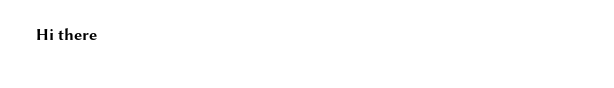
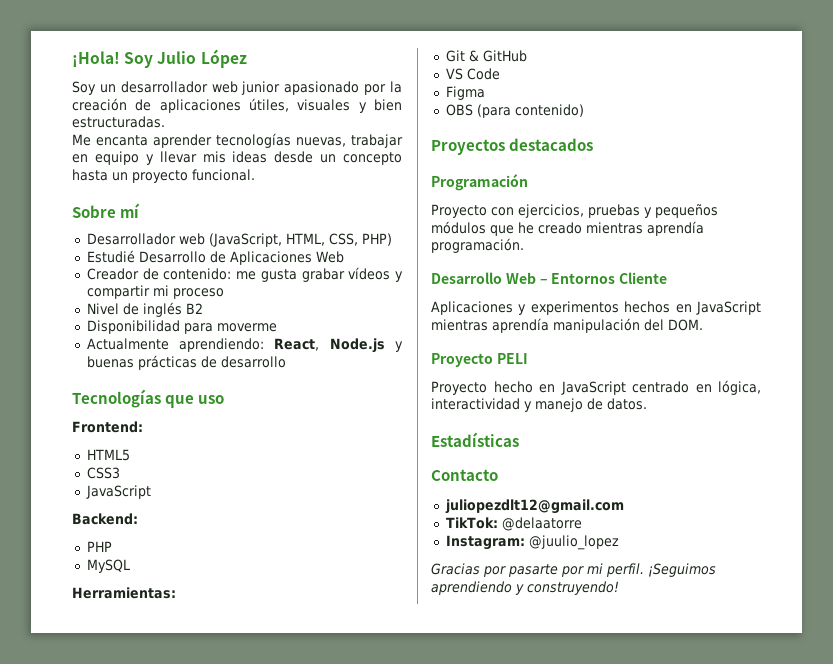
- Hi there
+ ¡Hola! Soy Julio López
+ Soy un desarrollador web junior apasionado por la creación de aplicaciones útiles, visuales y bien estructuradas.
+ Me encanta aprender tecnologías nuevas, trabajar en equipo y llevar mis ideas desde un concepto hasta un proyecto funcional.
+ Sobre mí
+ Desarrollador web (JavaScript, HTML, CSS, PHP)
+ Estudié Desarrollo de Aplicaciones Web
+ Creador de contenido: me gusta grabar vídeos y compartir mi proceso
+ Nivel de inglés B2
+ Disponibilidad para moverme
+ Actualmente aprendiendo: React, Node.js y buenas prácticas de desarrollo
+ Tecnologías que uso
+ Frontend:
+ HTML5
+ CSS3
+ JavaScript
+ Backend:
+ PHP
+ MySQL
+ Herramientas:
+ Git & GitHub
+ VS Code
+ Figma
+ OBS (para contenido)
+ Proyectos destacados
+ Programación
+ Proyecto con ejercicios, pruebas y pequeños módulos que he creado mientras aprendía programación.
+ Desarrollo Web – Entornos Cliente
+ Aplicaciones y experimentos hechos en JavaScript mientras aprendía manipulación del DOM.
+ Proyecto PELI
+ Proyecto hecho en JavaScript centrado en lógica, interactividad y manejo de datos.
+ Estadísticas
+ Contacto
+ juliopezdlt12@gmail.com
+ TikTok: @delaatorre
+ Instagram: @juulio_lopez
+ Gracias por pasarte por mi perfil. ¡Seguimos aprendiendo y construyendo!

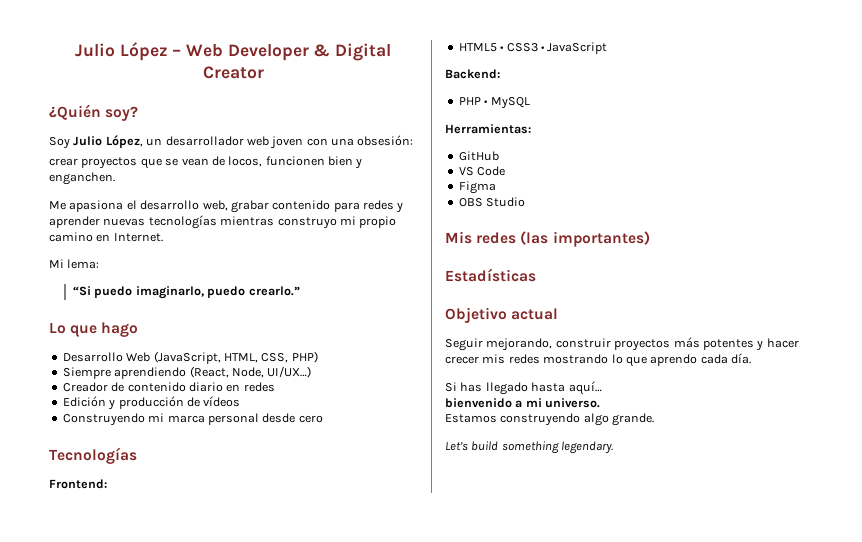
- ¡Hola! Soy Julio López
- Soy un desarrollador web junior apasionado por la creación de aplicaciones útiles, visuales y bien estructuradas.
- Me encanta aprender tecnologías nuevas, trabajar en equipo y llevar mis ideas desde un concepto hasta un proyecto funcional.
- Sobre mí
- Desarrollador web (JavaScript, HTML, CSS, PHP)
- Estudié Desarrollo de Aplicaciones Web
- Creador de contenido: me gusta grabar vídeos y compartir mi proceso
- Nivel de inglés B2
- Disponibilidad para moverme
- Actualmente aprendiendo: React, Node.js y buenas prácticas de desarrollo
+ Julio López – Web Developer & Digital Creator
+ ¿Quién soy?
+ Soy Julio López, un desarrollador web joven con una obsesión:
+ crear proyectos que se vean de locos, funcionen bien y enganchen.
+ Me apasiona el desarrollo web, grabar contenido para redes y aprender nuevas tecnologías mientras construyo mi propio camino en Internet.
+ Mi lema:
+ “Si puedo imaginarlo, puedo crearlo.”
+ Lo que hago
+ Desarrollo Web (JavaScript, HTML, CSS, PHP)
+ Siempre aprendiendo (React, Node, UI/UX…)
+ Creador de contenido diario en redes
+ Edición y producción de vídeos
+ Construyendo mi marca personal desde cero
- Tecnologías que uso
+ Tecnologías
- HTML5
- CSS3
- JavaScript
+ HTML5 • CSS3 • JavaScript
- PHP
- MySQL
+ PHP • MySQL
- Git & GitHub
+ GitHub
- OBS (para contenido)
- Proyectos destacados
- Programación
- Proyecto con ejercicios, pruebas y pequeños módulos que he creado mientras aprendía programación.
- Desarrollo Web – Entornos Cliente
- Aplicaciones y experimentos hechos en JavaScript mientras aprendía manipulación del DOM.
- Proyecto PELI
- Proyecto hecho en JavaScript centrado en lógica, interactividad y manejo de datos.
+ OBS Studio
+ Mis redes (las importantes)
  Estadísticas
- Contacto
- juliopezdlt12@gmail.com
- TikTok: @delaatorre
- Instagram: @juulio_lopez
- Gracias por pasarte por mi perfil. ¡Seguimos aprendiendo y construyendo!
+ Objetivo actual
+ Seguir mejorando, construir proyectos más potentes y hacer crecer mis redes mostrando lo que aprendo cada día.
+ Si has llegado hasta aquí…
+ bienvenido a mi universo.
+ Estamos construyendo algo grande.
+ Let’s build something legendary.

